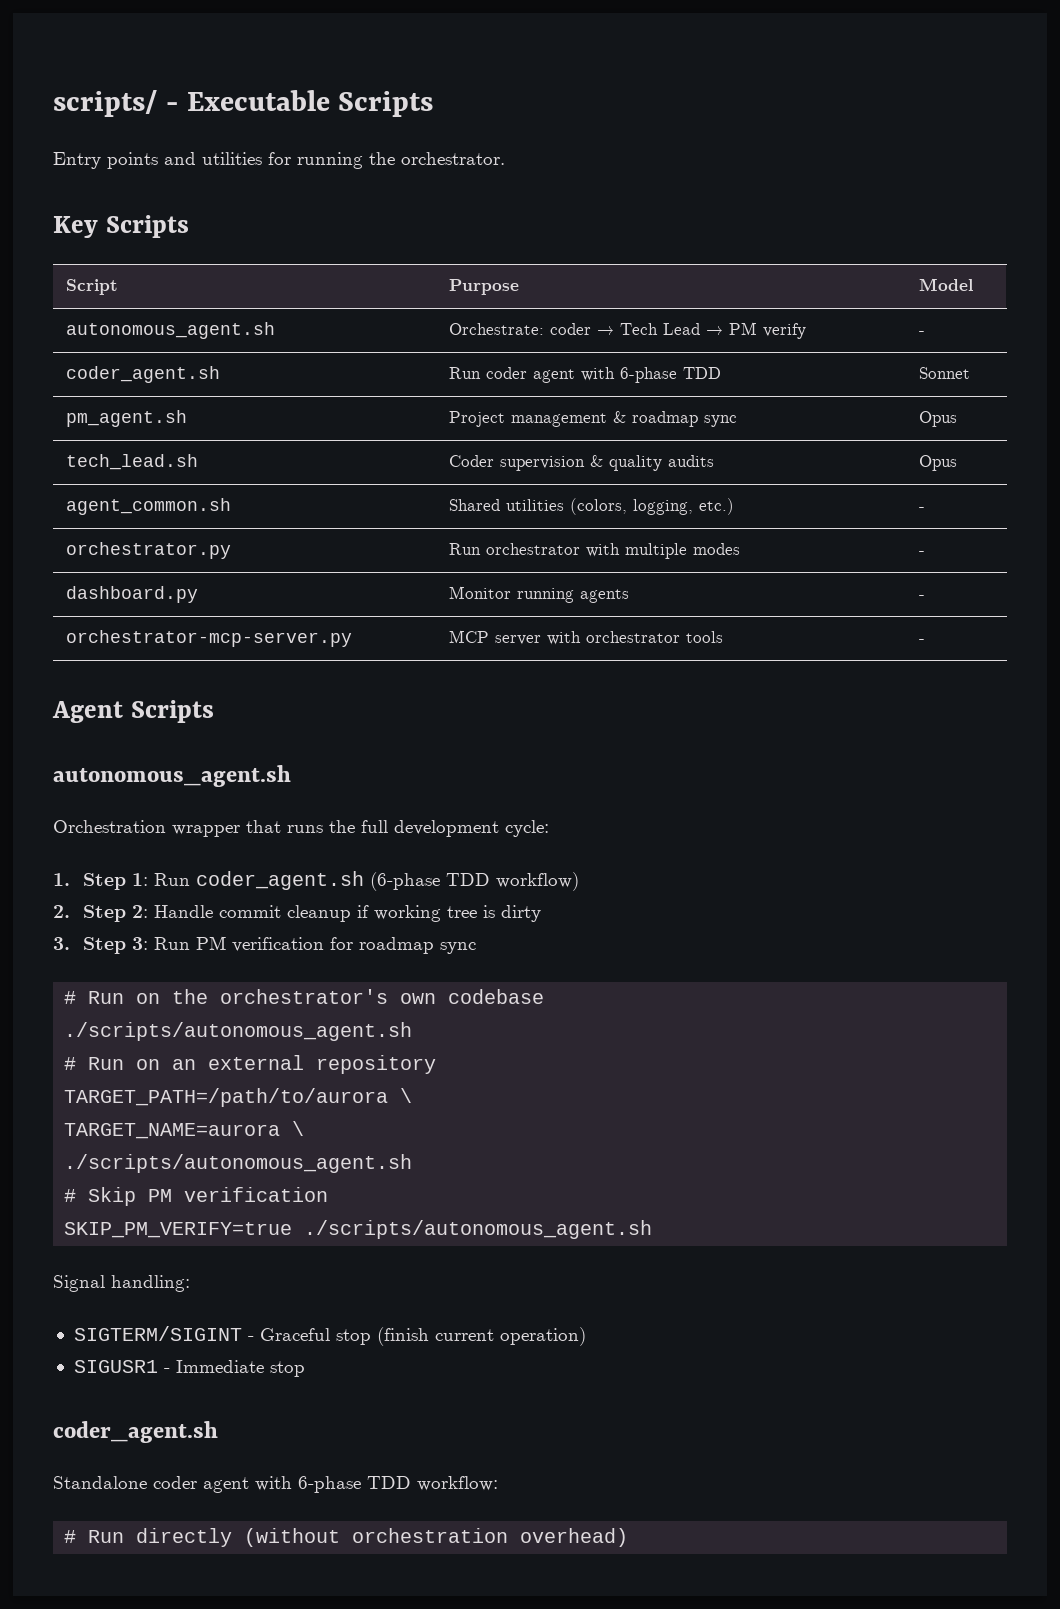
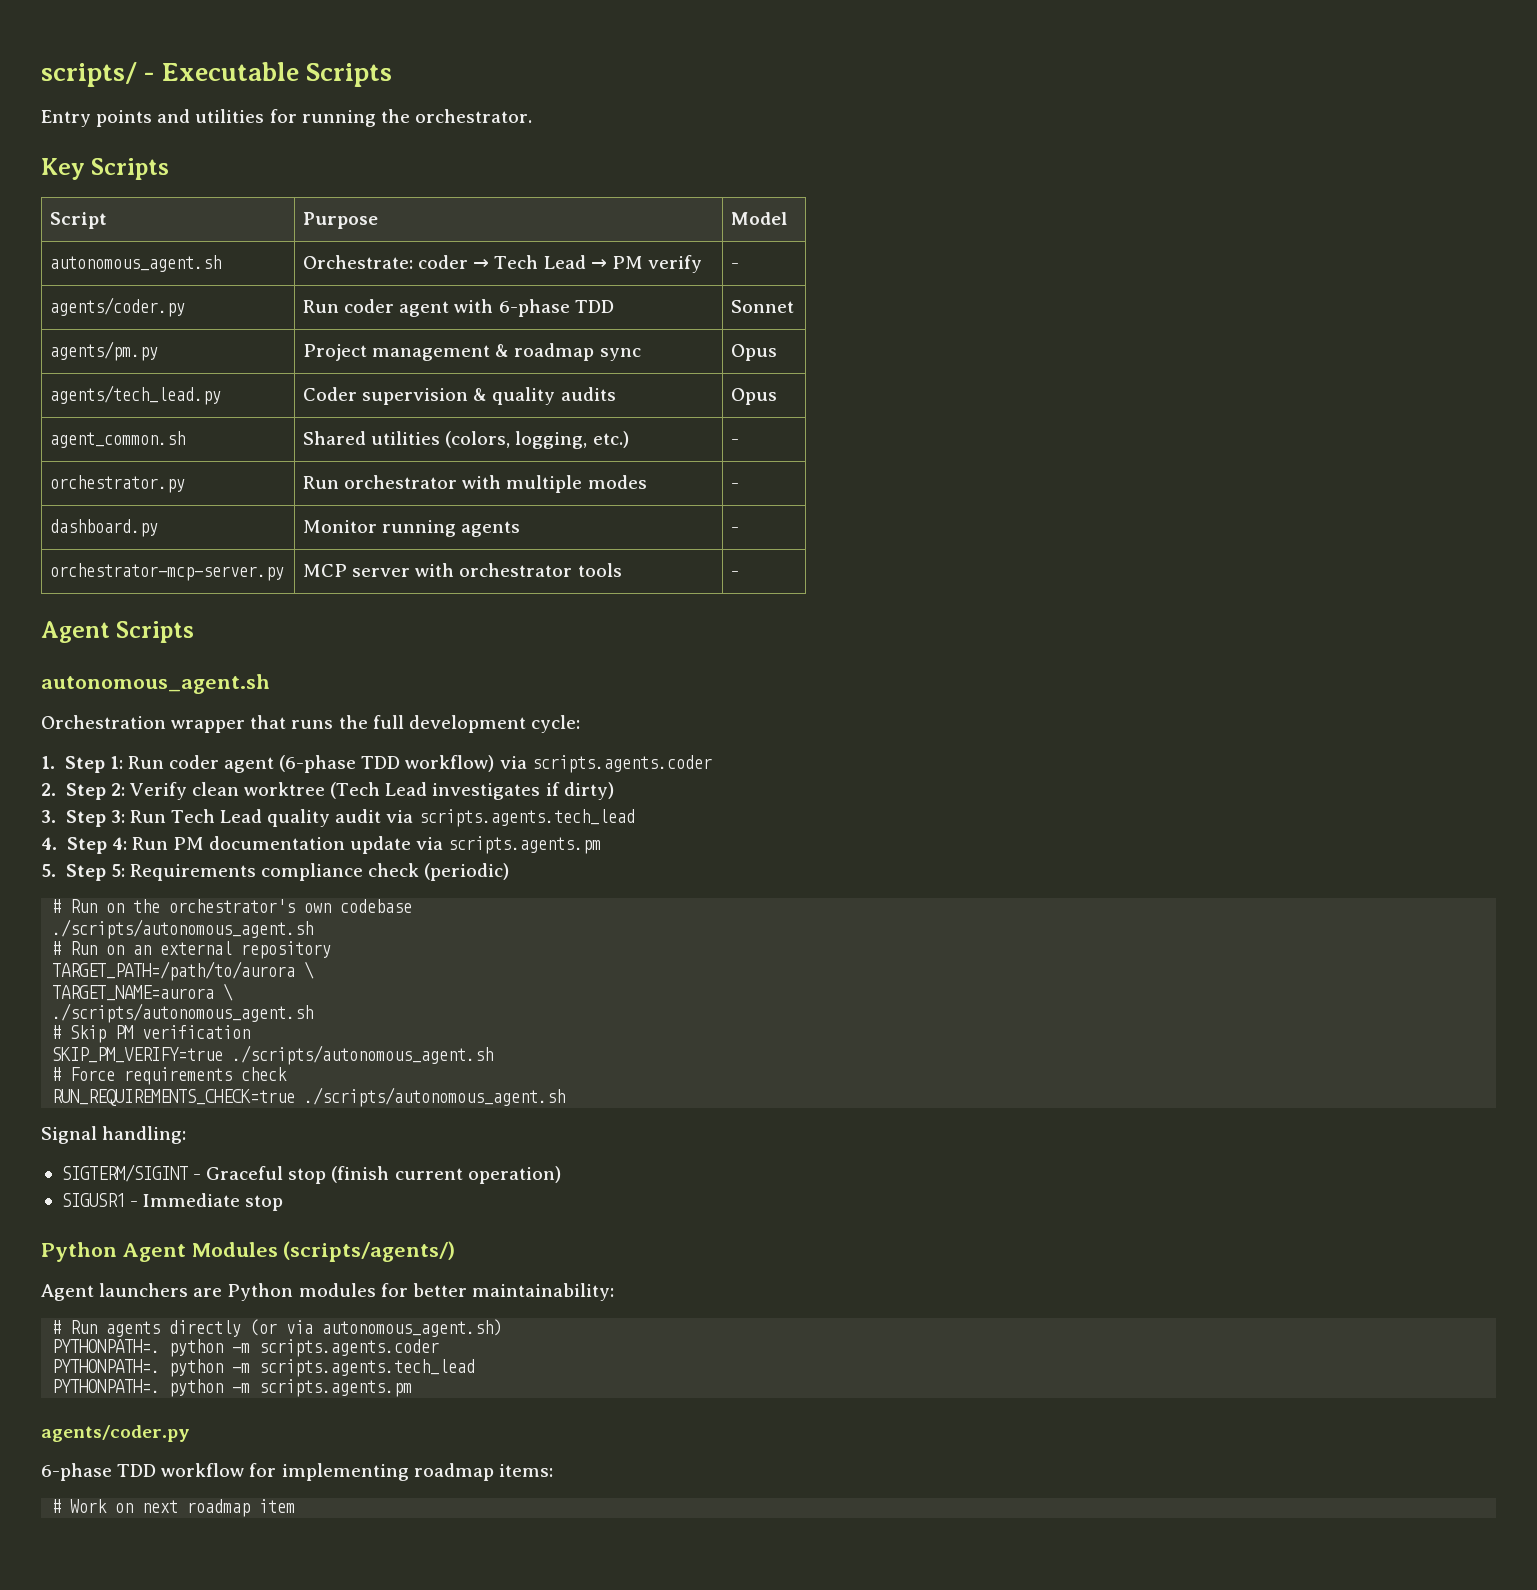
- coder_agent.sh | Run coder agent with 6-phase TDD | Sonnet
+ agents/coder.py | Run coder agent with 6-phase TDD | Sonnet
- pm_agent.sh | Project management & roadmap sync | Opus
+ agents/pm.py | Project management & roadmap sync | Opus
- tech_lead.sh | Coder supervision & quality audits | Opus
+ agents/tech_lead.py | Coder supervision & quality audits | Opus
- 1. Step 1: Run coder_agent.sh (6-phase TDD workflow)
+ 1. Step 1: Run coder agent (6-phase TDD workflow) via scripts.agents.coder
- 2. Step 2: Handle commit cleanup if working tree is dirty
- 3. Step 3: Run PM verification for roadmap sync
+ 2. Step 2: Verify clean worktree (Tech Lead investigates if dirty)
+ 3. Step 3: Run Tech Lead quality audit via scripts.agents.tech_lead
+ 4. Step 4: Run PM documentation update via scripts.agents.pm
+ 5. Step 5: Requirements compliance check (periodic)
+ # Force requirements check
+ RUN_REQUIREMENTS_CHECK=true ./scripts/autonomous_agent.sh
  SIGUSR1 - Immediate stop
- coder_agent.sh
- Standalone coder agent with 6-phase TDD workflow:
- # Run directly (without orchestration overhead)
+ Python Agent Modules (scripts/agents/)
+ Agent launchers are Python modules for better maintainability:
+ # Run agents directly (or via autonomous_agent.sh)
+ PYTHONPATH=. python -m scripts.agents.coder
+ PYTHONPATH=. python -m scripts.agents.tech_lead
+ PYTHONPATH=. python -m scripts.agents.pm
+ agents/coder.py
+ 6-phase TDD workflow for implementing roadmap items:
+ # Work on next roadmap item

